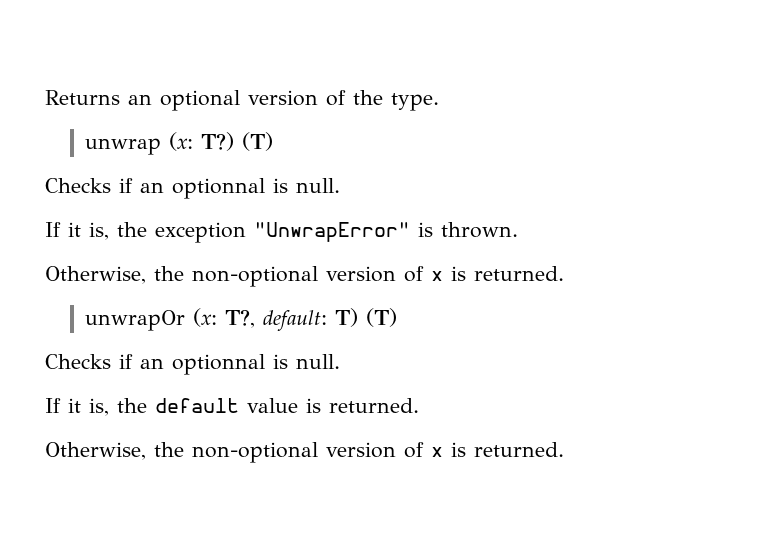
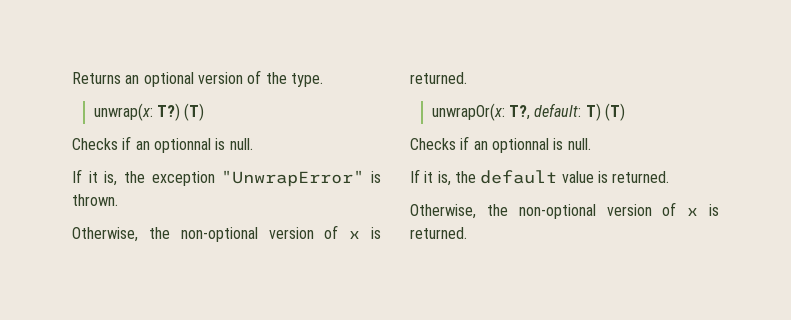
- unwrap (x: T?)
+ unwrap(x: T?)
- unwrapOr (x: T?, default: T) (T)
+ unwrapOr(x: T?, default: T) (T)

